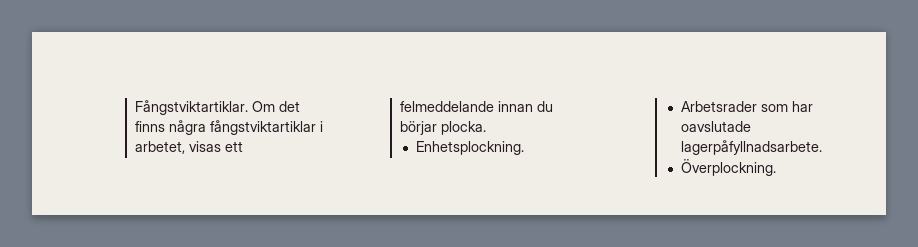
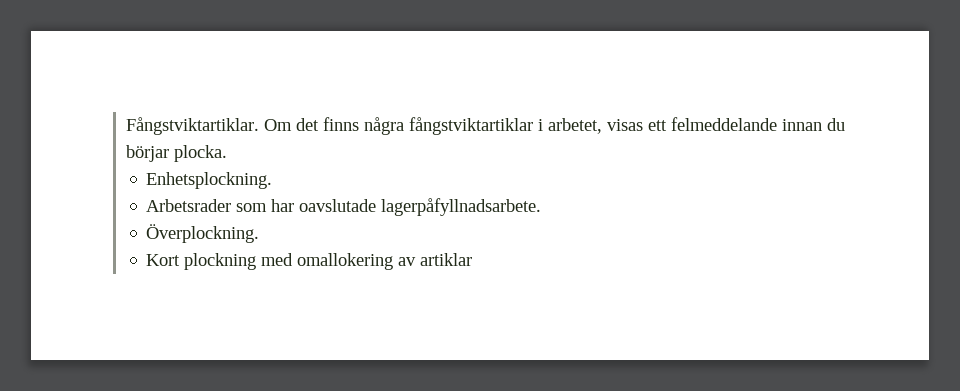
+ Kort plockning med omallokering av artiklar

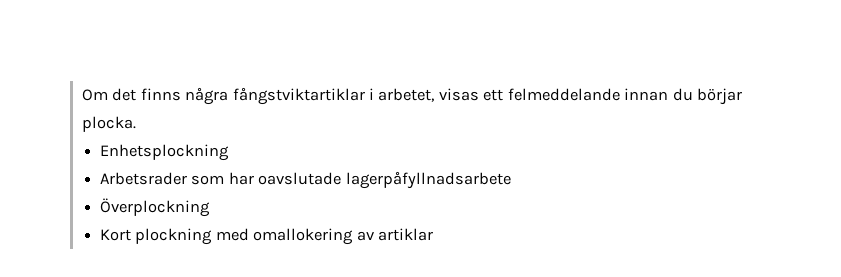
- Fångstviktartiklar.
- Enhetsplockning.
+ Enhetsplockning
- Arbetsrader som har oavslutade lagerpåfyllnadsarbete.
- Överplockning.
+ Arbetsrader som har oavslutade lagerpåfyllnadsarbete
+ Överplockning

